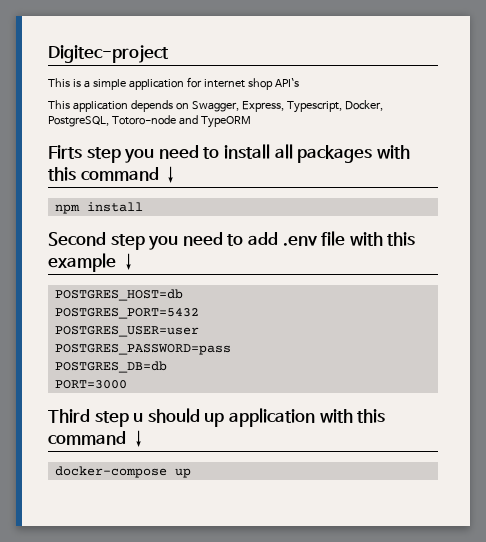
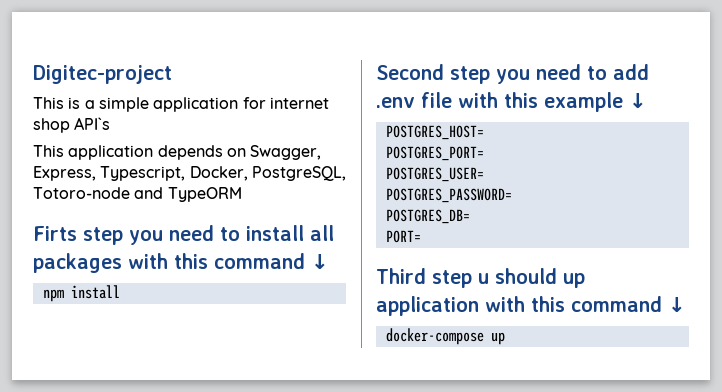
- POSTGRES_HOST=db
- POSTGRES_PORT=5432
- POSTGRES_USER=user
- POSTGRES_PASSWORD=pass
- POSTGRES_DB=db
- PORT=3000
+ POSTGRES_HOST=
+ POSTGRES_PORT=
+ POSTGRES_USER=
+ POSTGRES_PASSWORD=
+ POSTGRES_DB=
+ PORT=

